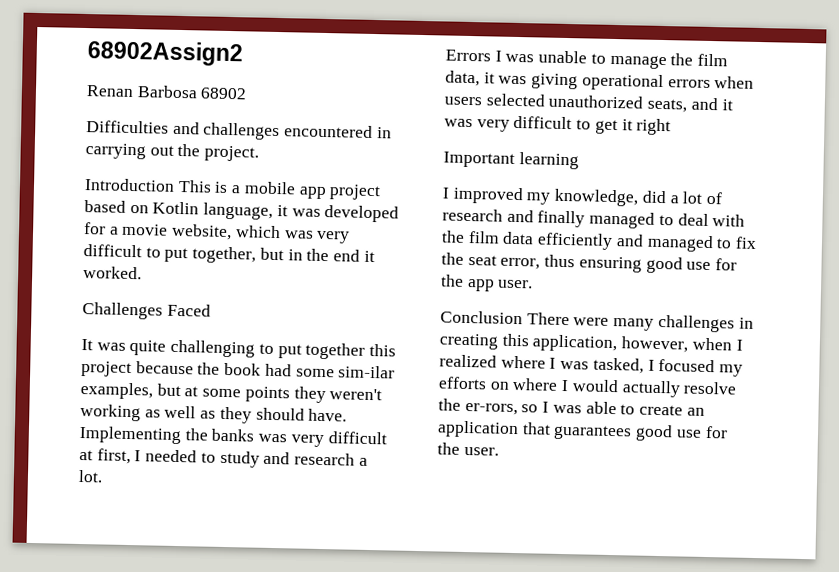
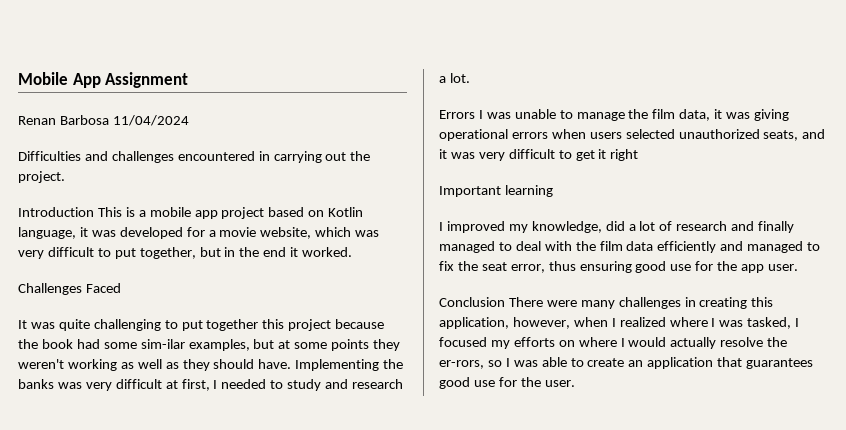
- 68902Assign2
+ Mobile App Assignment
- Renan Barbosa 68902
+ Renan Barbosa 11/04/2024

